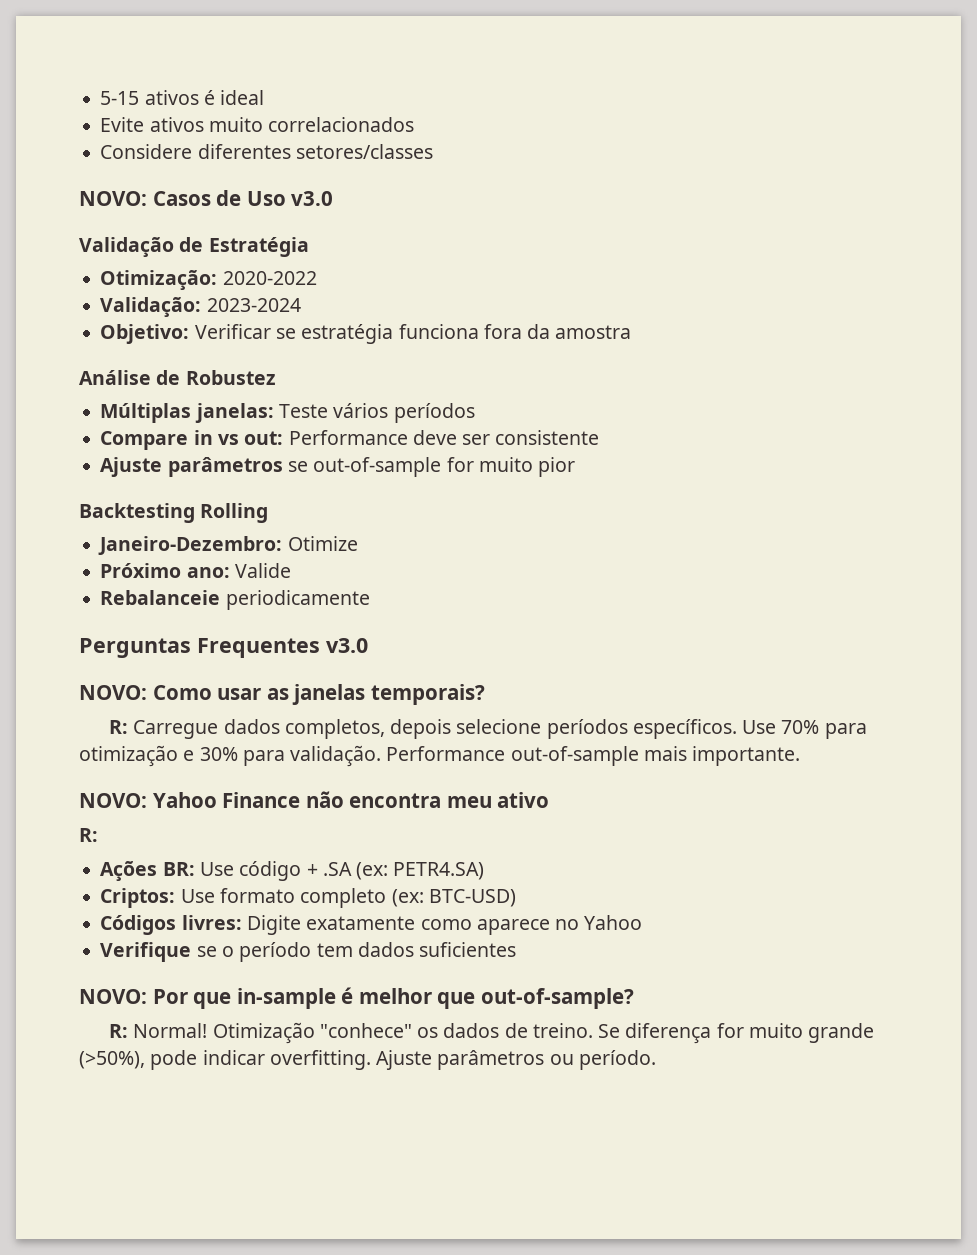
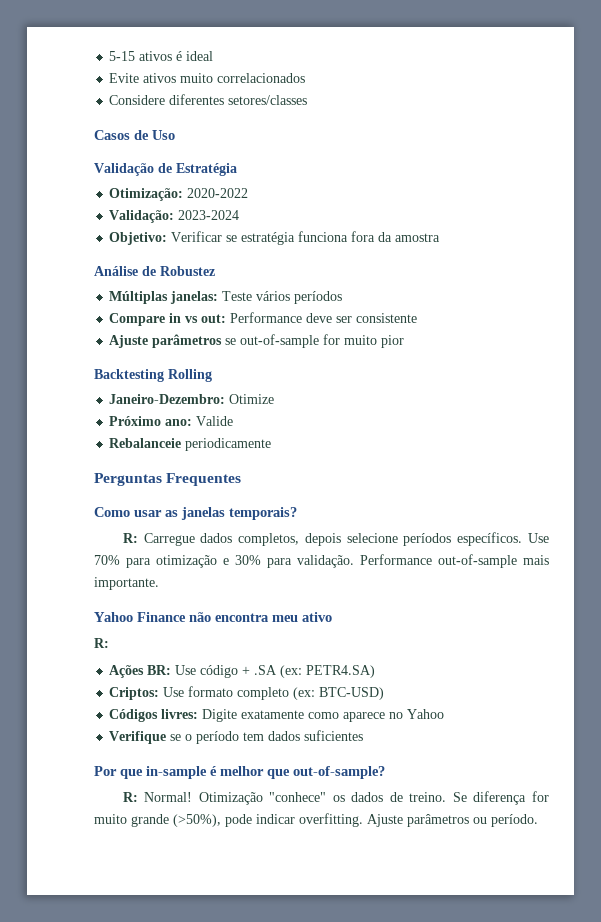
- NOVO: Casos de Uso v3.0
+ Casos de Uso
- Perguntas Frequentes v3.0
- NOVO: Como usar as janelas temporais?
+ Perguntas Frequentes
+ Como usar as janelas temporais?
- NOVO: Yahoo Finance não encontra meu ativo
+ Yahoo Finance não encontra meu ativo
- NOVO: Por que in-sample é melhor que out-of-sample?
+ Por que in-sample é melhor que out-of-sample?

